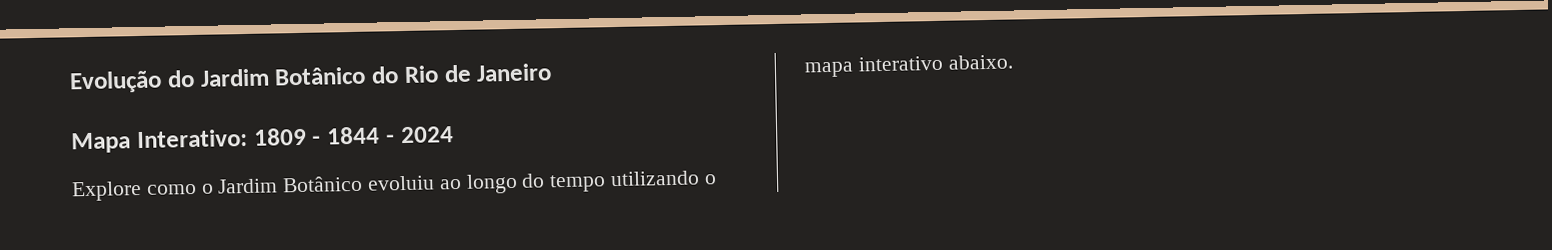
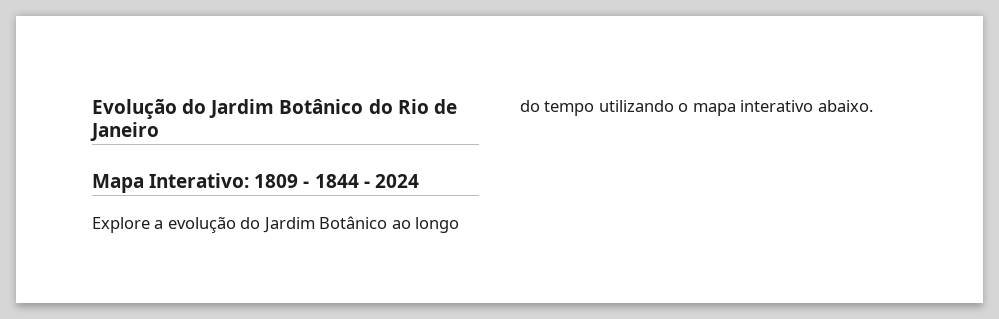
- Explore como o Jardim Botânico evoluiu ao longo do tempo utilizando o mapa interativo abaixo.
+ Explore a evolução do Jardim Botânico ao longo do tempo utilizando o mapa interativo abaixo.

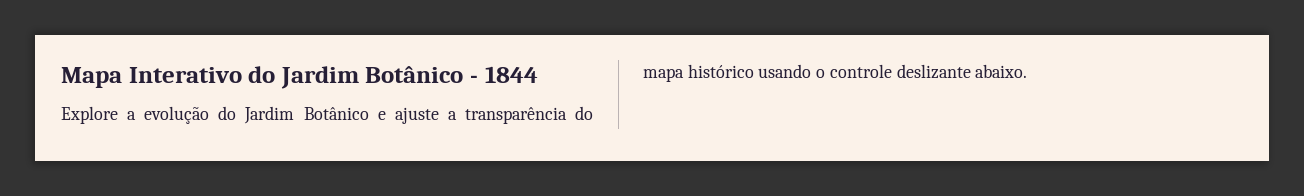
- Evolução do Jardim Botânico do Rio de Janeiro
- Mapa Interativo: 1809 - 1844 - 2024
+ Mapa Interativo do Jardim Botânico - 1844
- Explore a evolução do Jardim Botânico ao longo do tempo utilizando o mapa interativo abaixo.
+ Explore a evolução do Jardim Botânico e ajuste a transparência do mapa histórico usando o controle deslizante abaixo.

